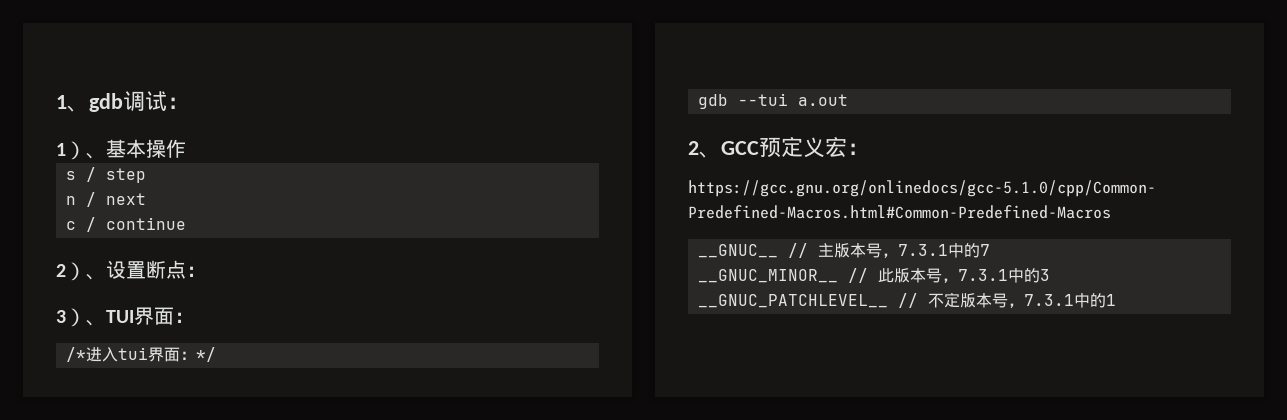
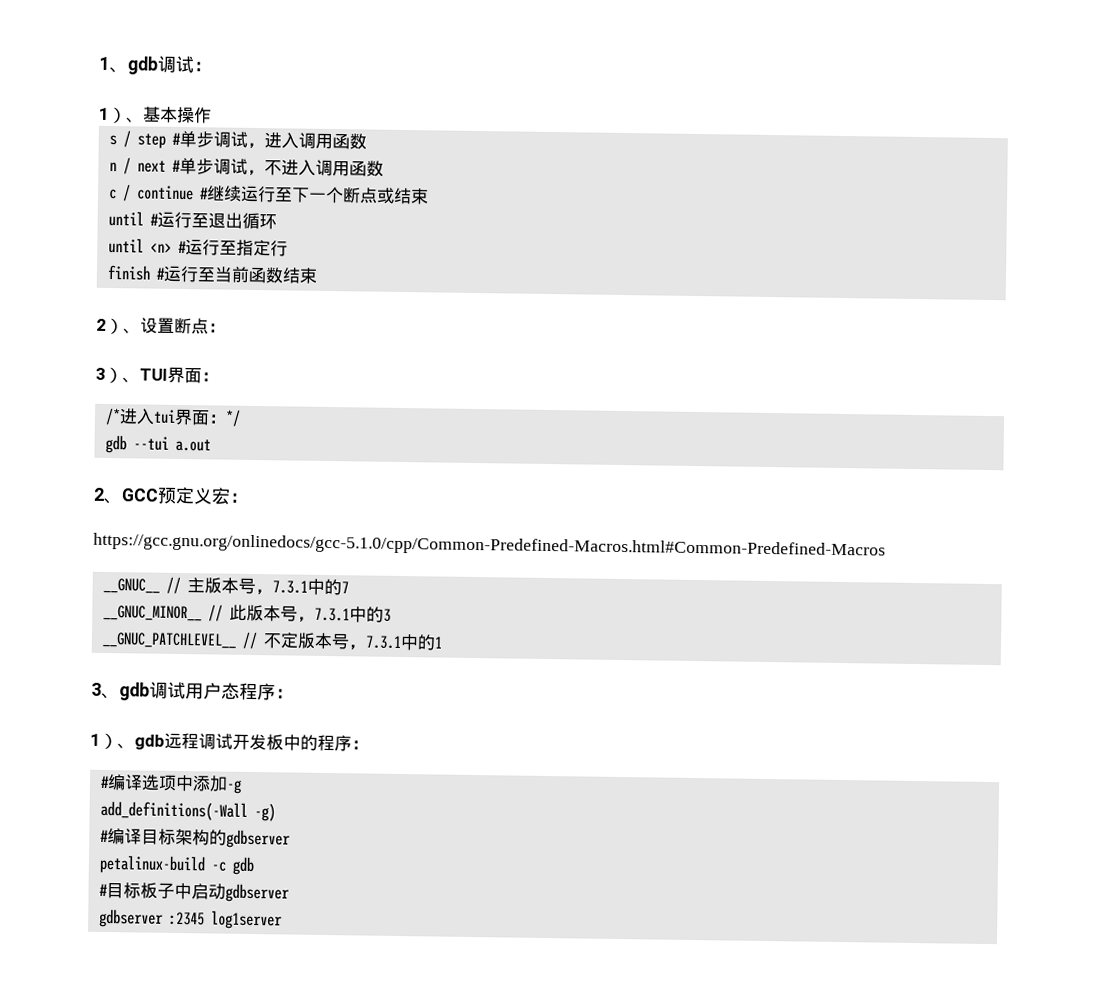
- s / step
- n / next
- c / continue
+ s / step #单步调试，进入调用函数
+ n / next #单步调试，不进入调用函数
+ c / continue #继续运行至下一个断点或结束
+ until #运行至退出循环
+ until <n> #运行至指定行
+ finish #运行至当前函数结束
+ 3、gdb调试用户态程序：
+ 1）、gdb远程调试开发板中的程序：
+ #编译选项中添加-g
+ add_definitions(-Wall -g)
+ #编译目标架构的gdbserver
+ petalinux-build -c gdb
+ #目标板子中启动gdbserver
+ gdbserver :2345 log1server

